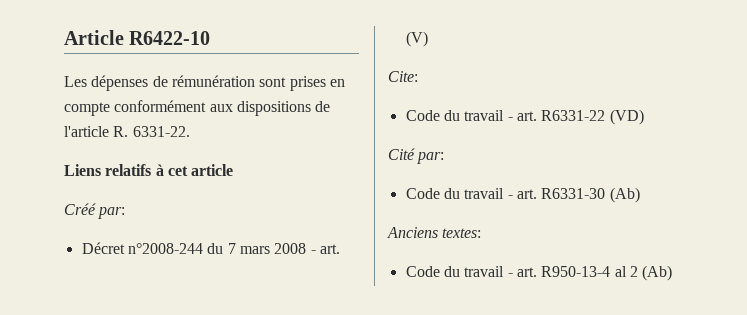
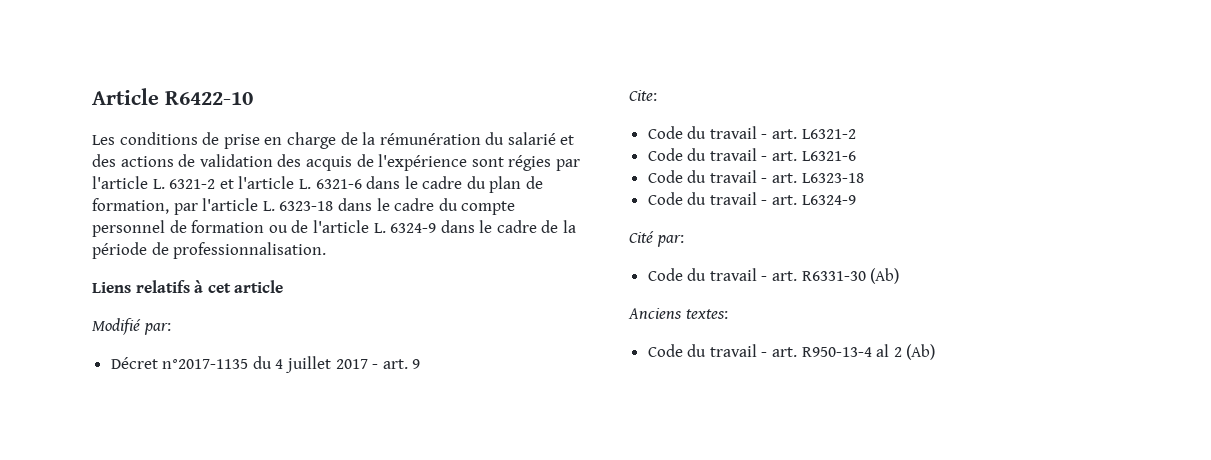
- Les dépenses de rémunération sont prises en compte conformément aux dispositions de l'article R. 6331-22.
+ Les conditions de prise en charge de la rémunération du salarié et des actions de validation des acquis de l'expérience sont régies par l'article L. 6321-2 et l'article L. 6321-6 dans le cadre du plan de formation, par l'article L. 6323-18 dans le cadre du compte personnel de formation ou de l'article L. 6324-9 dans le cadre de la période de professionnalisation.
- Créé par:
+ Modifié par:
- Décret n°2008-244 du 7 mars 2008 - art. (V)
+ Décret n°2017-1135 du 4 juillet 2017 - art. 9
- Code du travail - art. R6331-22 (VD)
+ Code du travail - art. L6321-2
+ Code du travail - art. L6321-6
+ Code du travail - art. L6323-18
+ Code du travail - art. L6324-9

